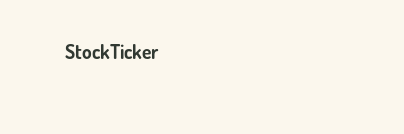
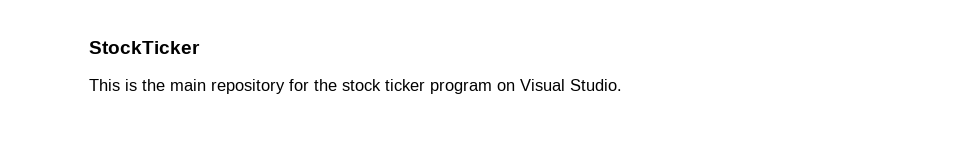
+ This is the main repository for the stock ticker program on Visual Studio.

